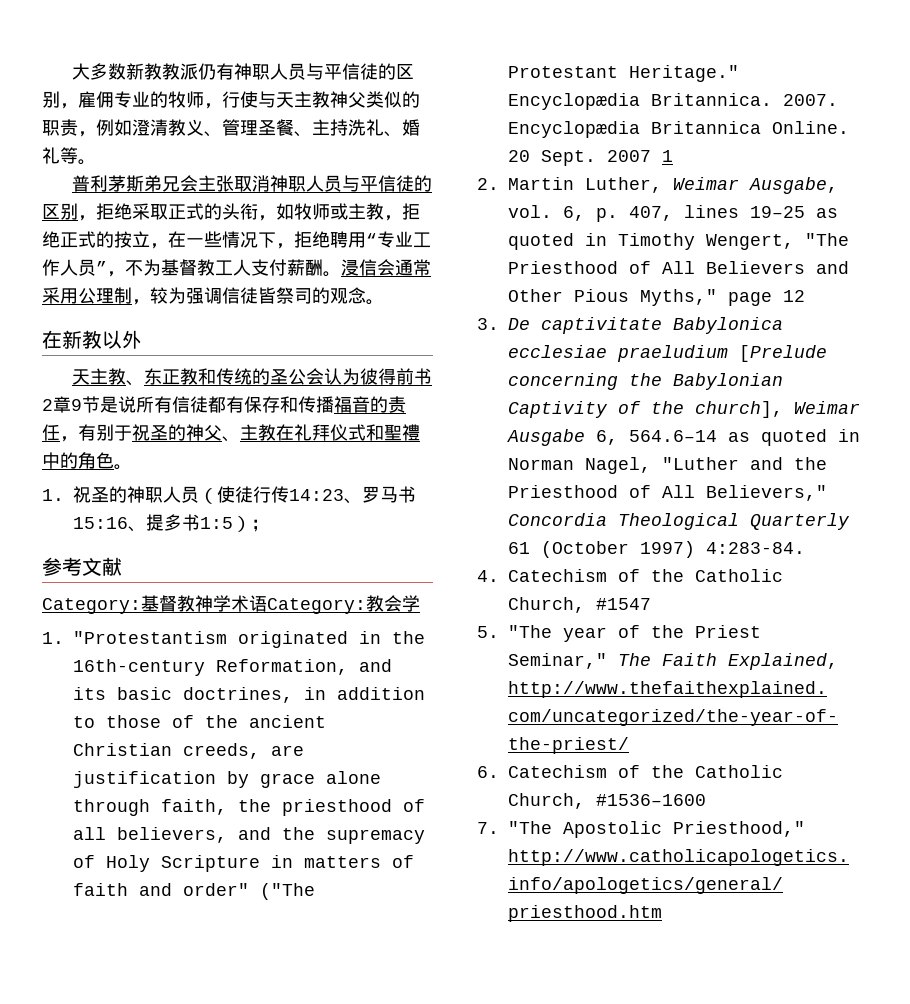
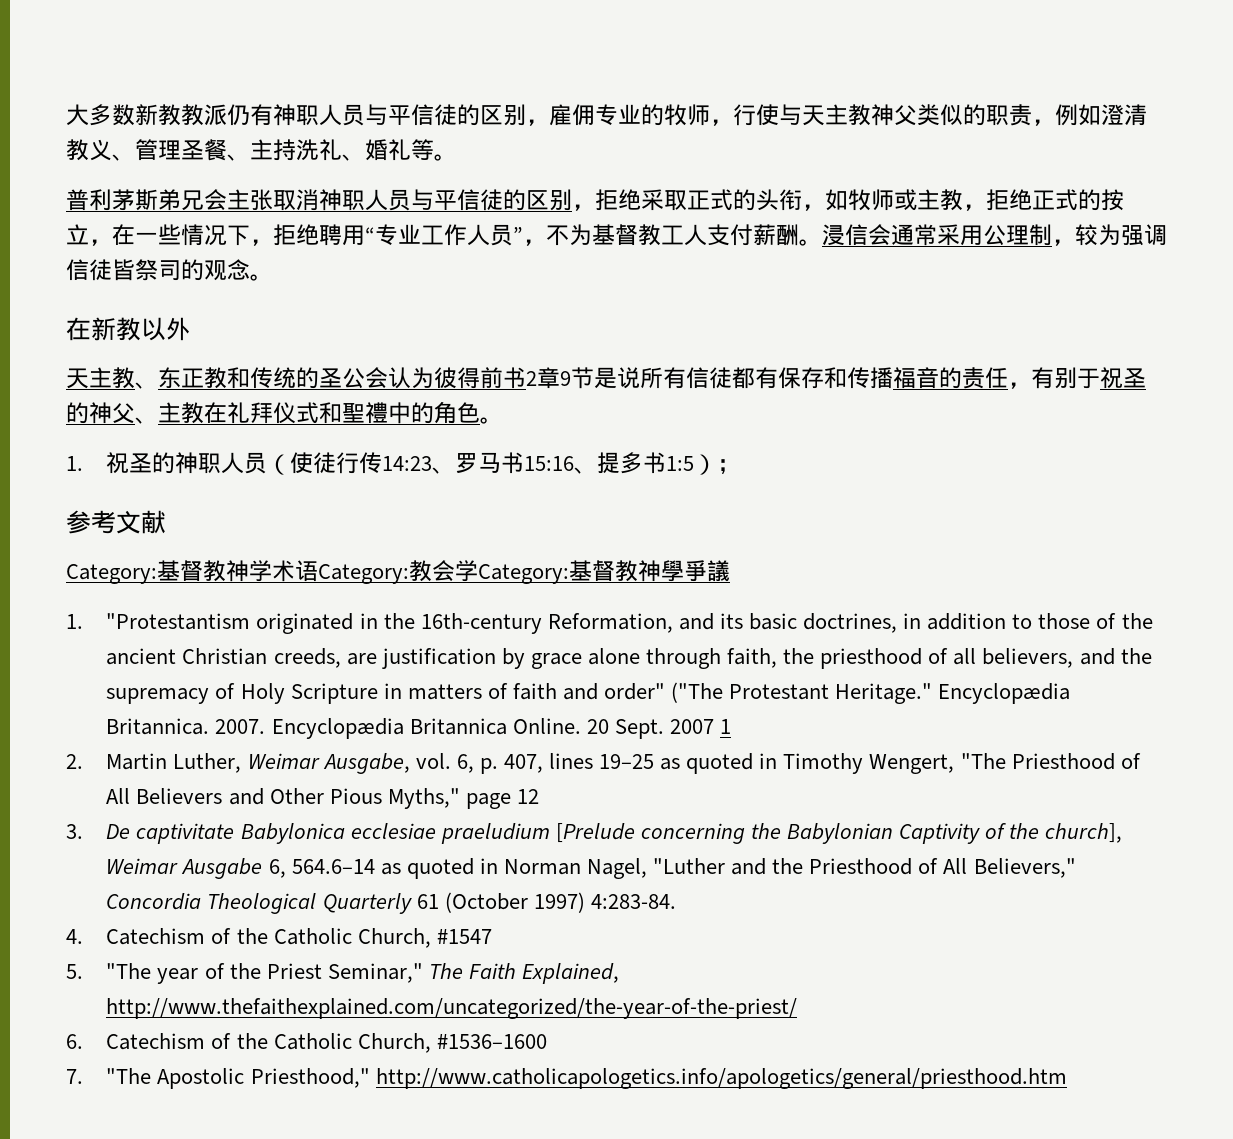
- Category:基督教神学术语Category:教会学
+ Category:基督教神学术语Category:教会学Category:基督教神學爭議

